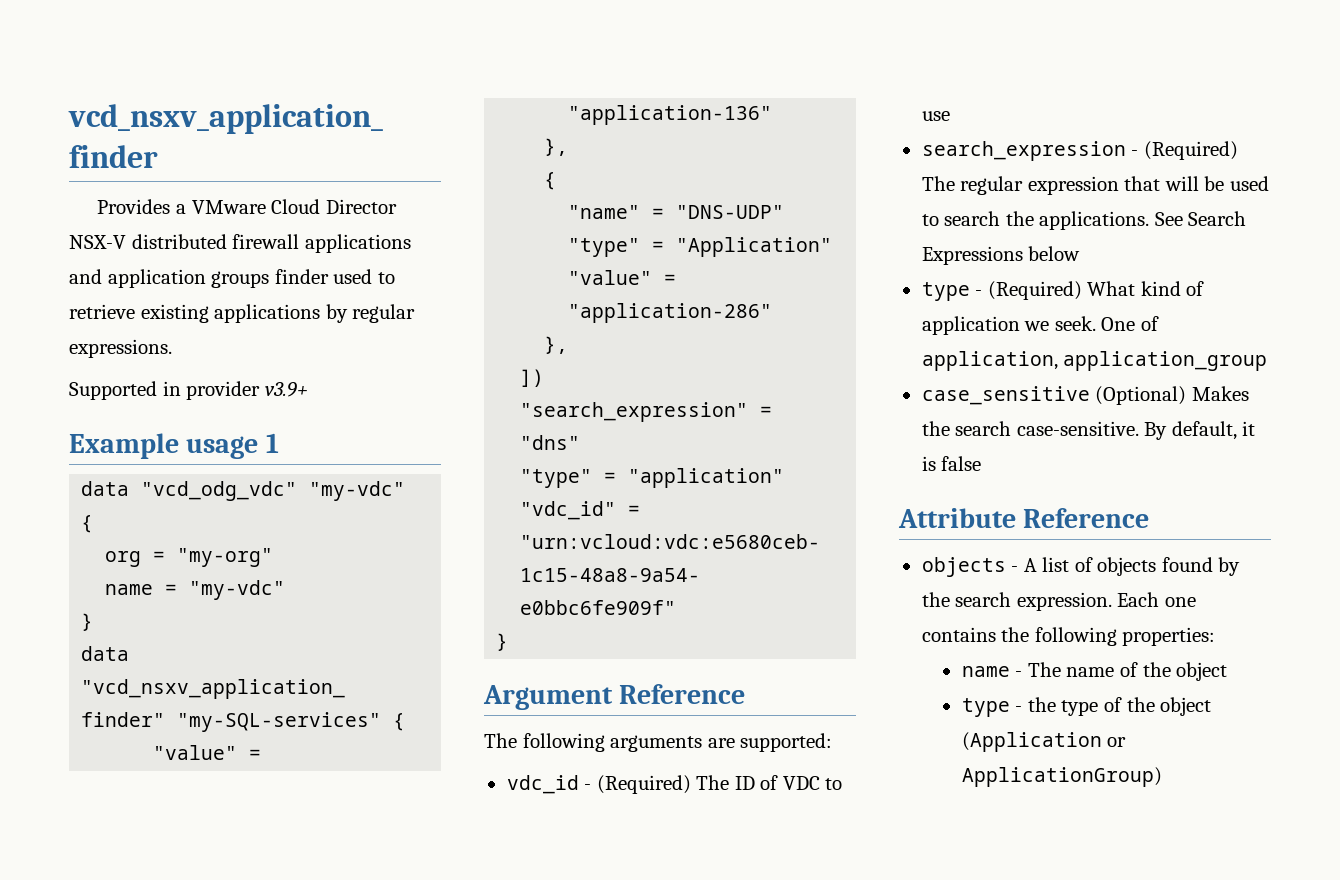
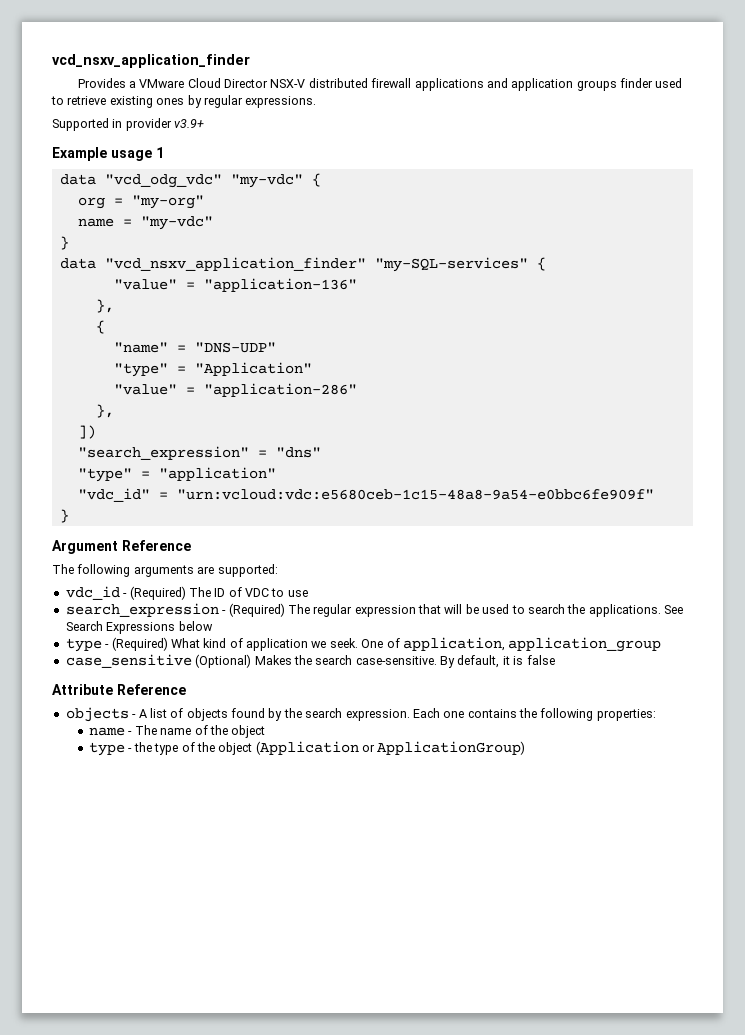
- Provides a VMware Cloud Director NSX-V distributed firewall applications and application groups finder used to retrieve existing applications by regular expressions.
+ Provides a VMware Cloud Director NSX-V distributed firewall applications and application groups finder used to retrieve existing ones by regular expressions.

